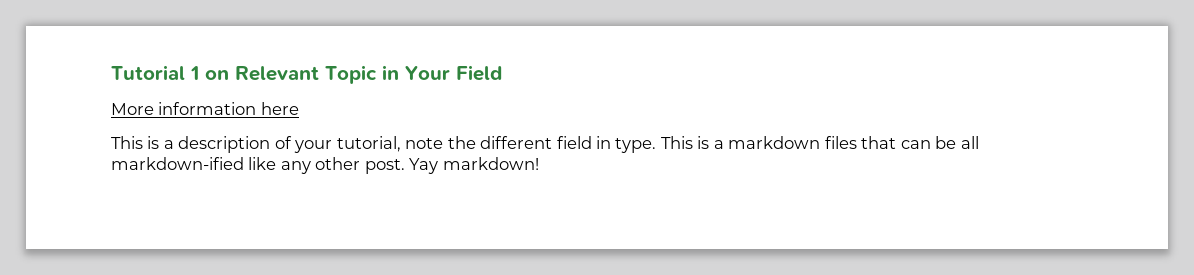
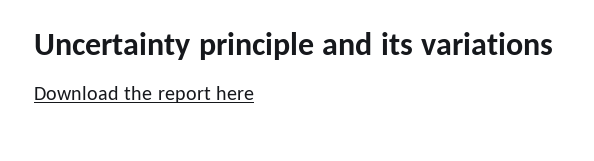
- Tutorial 1 on Relevant Topic in Your Field
- More information here
- This is a description of your tutorial, note the different field in type. This is a markdown files that can be all markdown-ified like any other post. Yay markdown!
+ Uncertainty principle and its variations
+ Download the report here

